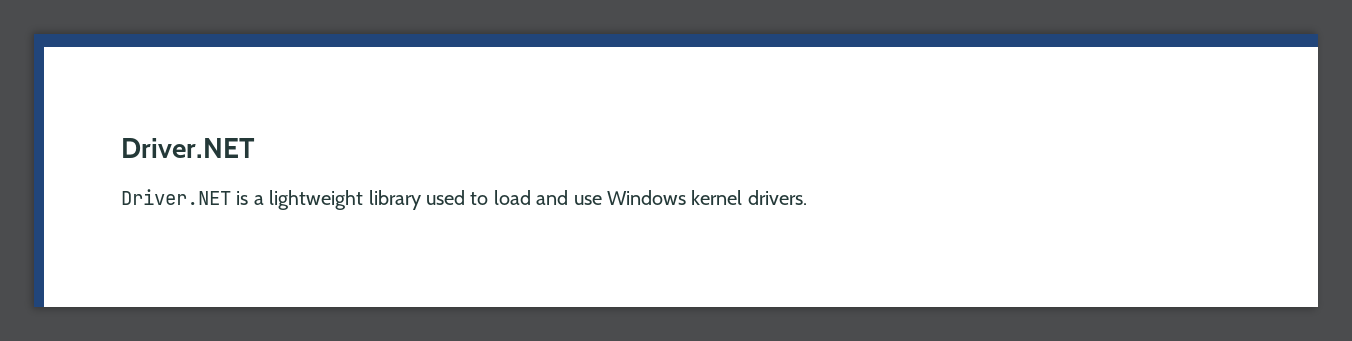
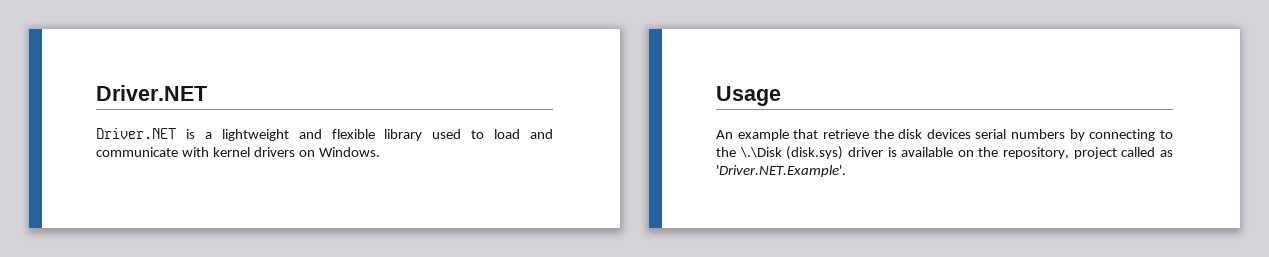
- Driver.NET is a lightweight library used to load and use Windows kernel drivers.
+ Driver.NET is a lightweight and flexible library used to load and communicate with kernel drivers on Windows.
+ Usage
+ An example that retrieve the disk devices serial numbers by connecting to the \.\Disk (disk.sys) driver is available on the repository, project called as 'Driver.NET.Example'.

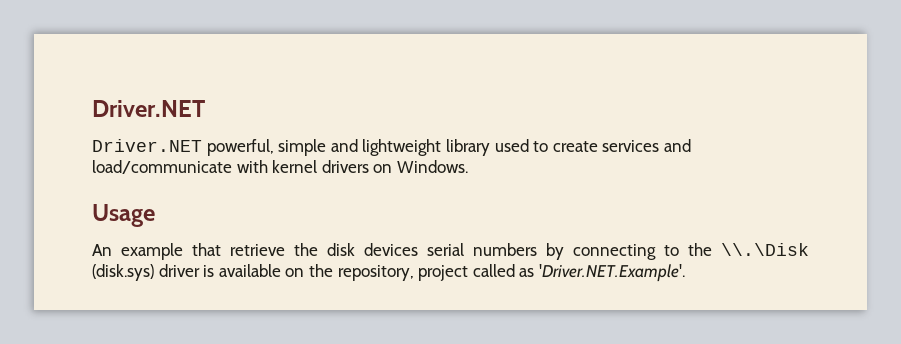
- Driver.NET is a lightweight and flexible library used to load and communicate with kernel drivers on Windows.
+ Driver.NET powerful, simple and lightweight library used to create services and load/communicate with kernel drivers on Windows.
- An example that retrieve the disk devices serial numbers by connecting to the \.\Disk (disk.sys) driver is available on the repository, project called as 'Driver.NET.Example'.
+ An example that retrieve the disk devices serial numbers by connecting to the \\.\Disk (disk.sys) driver is available on the repository, project called as 'Driver.NET.Example'.

